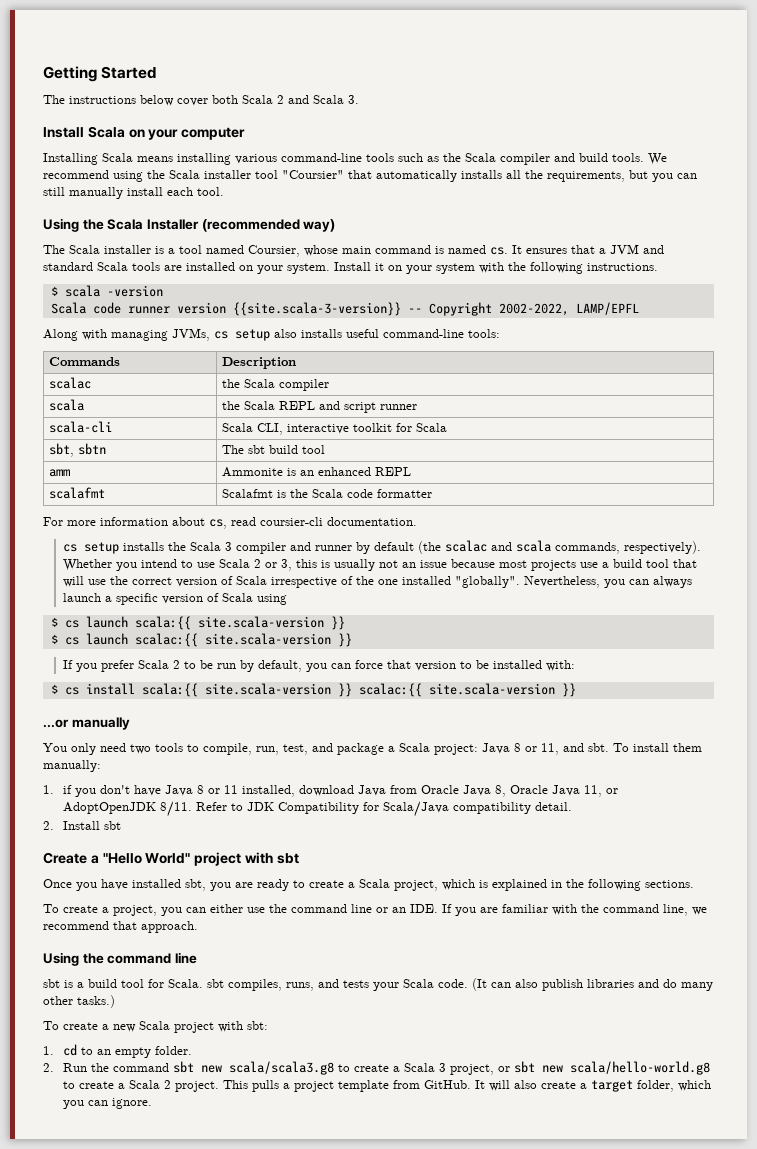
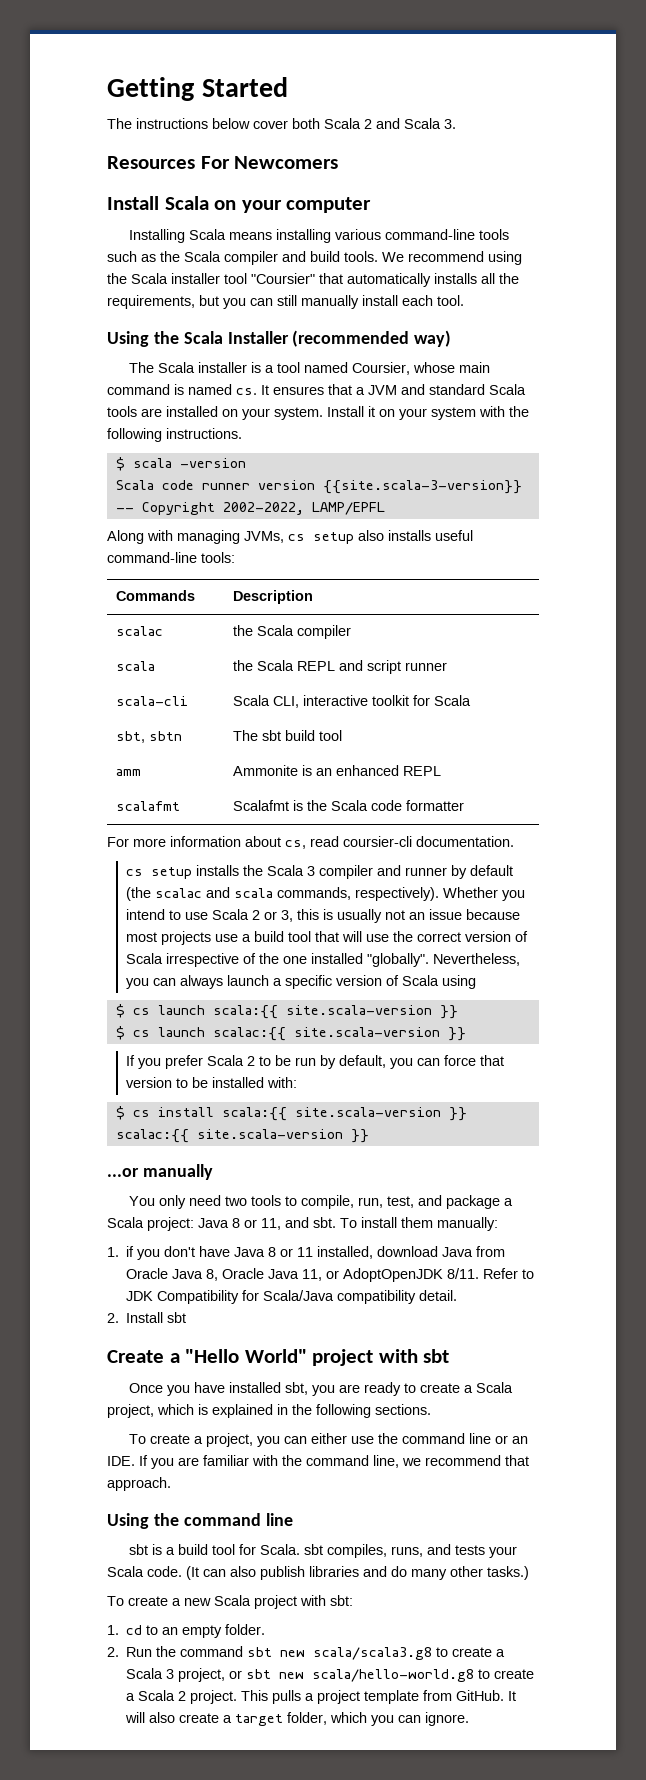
+ Resources For Newcomers

